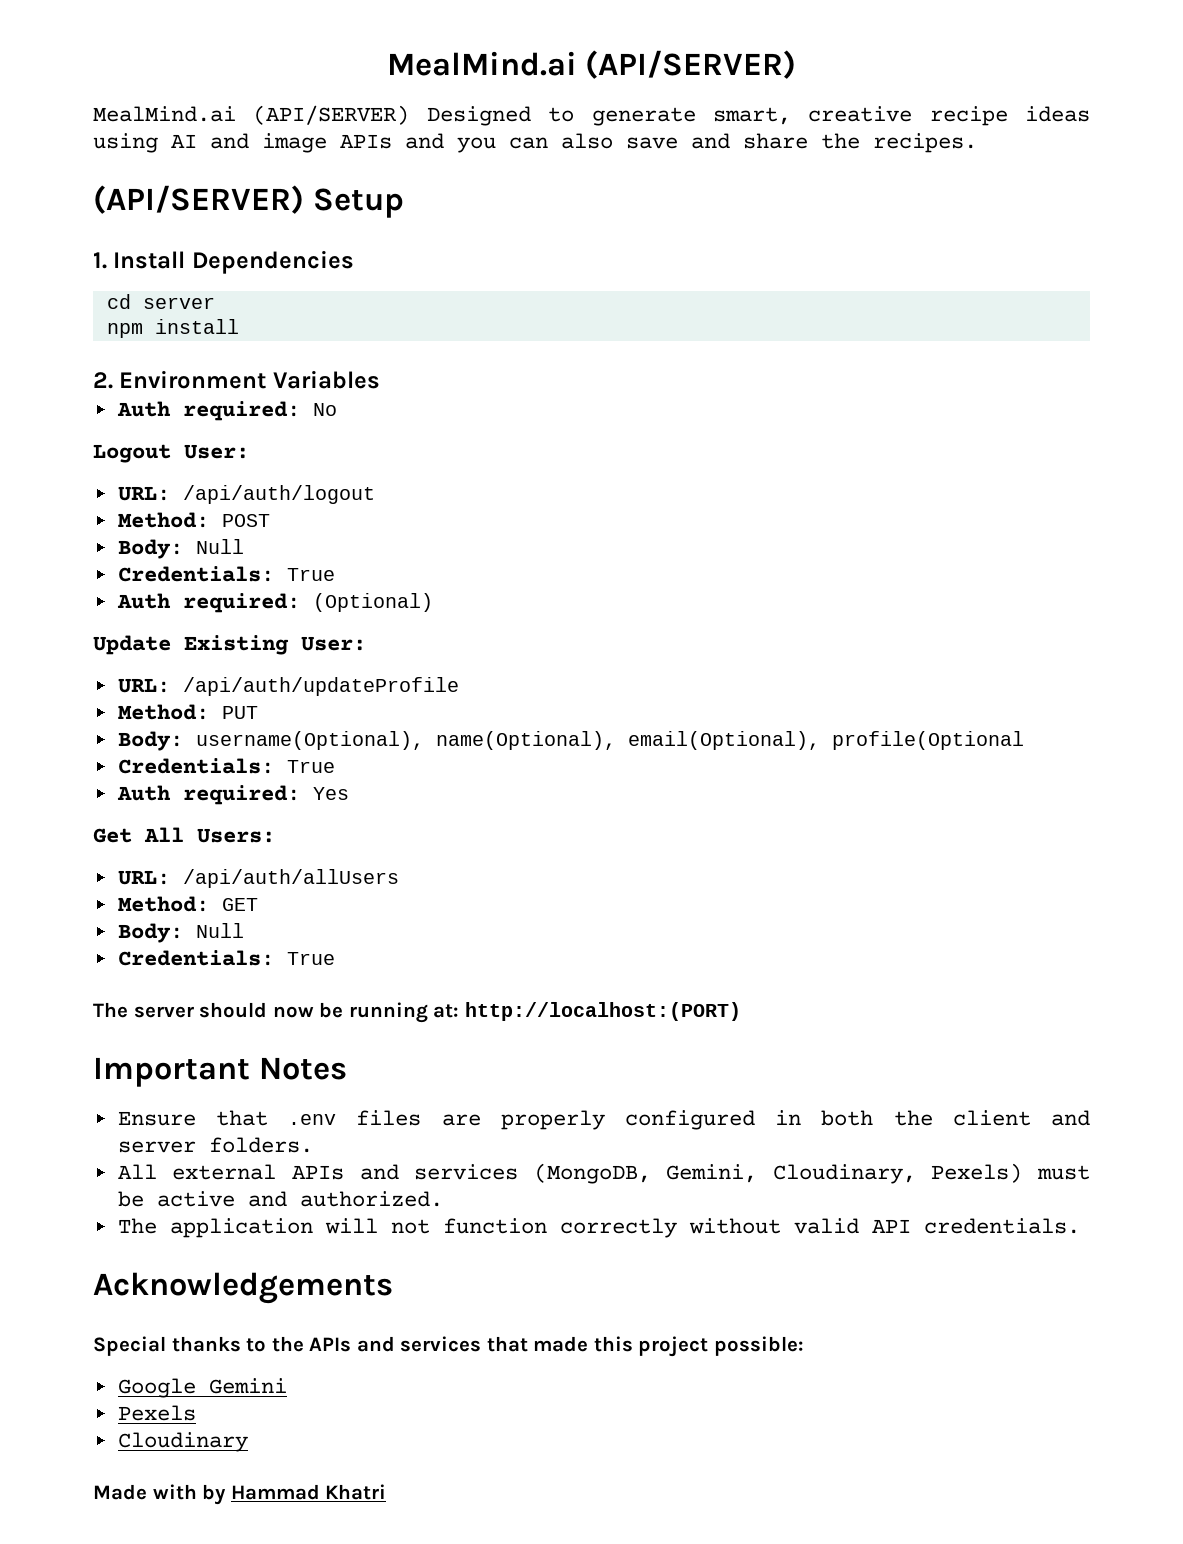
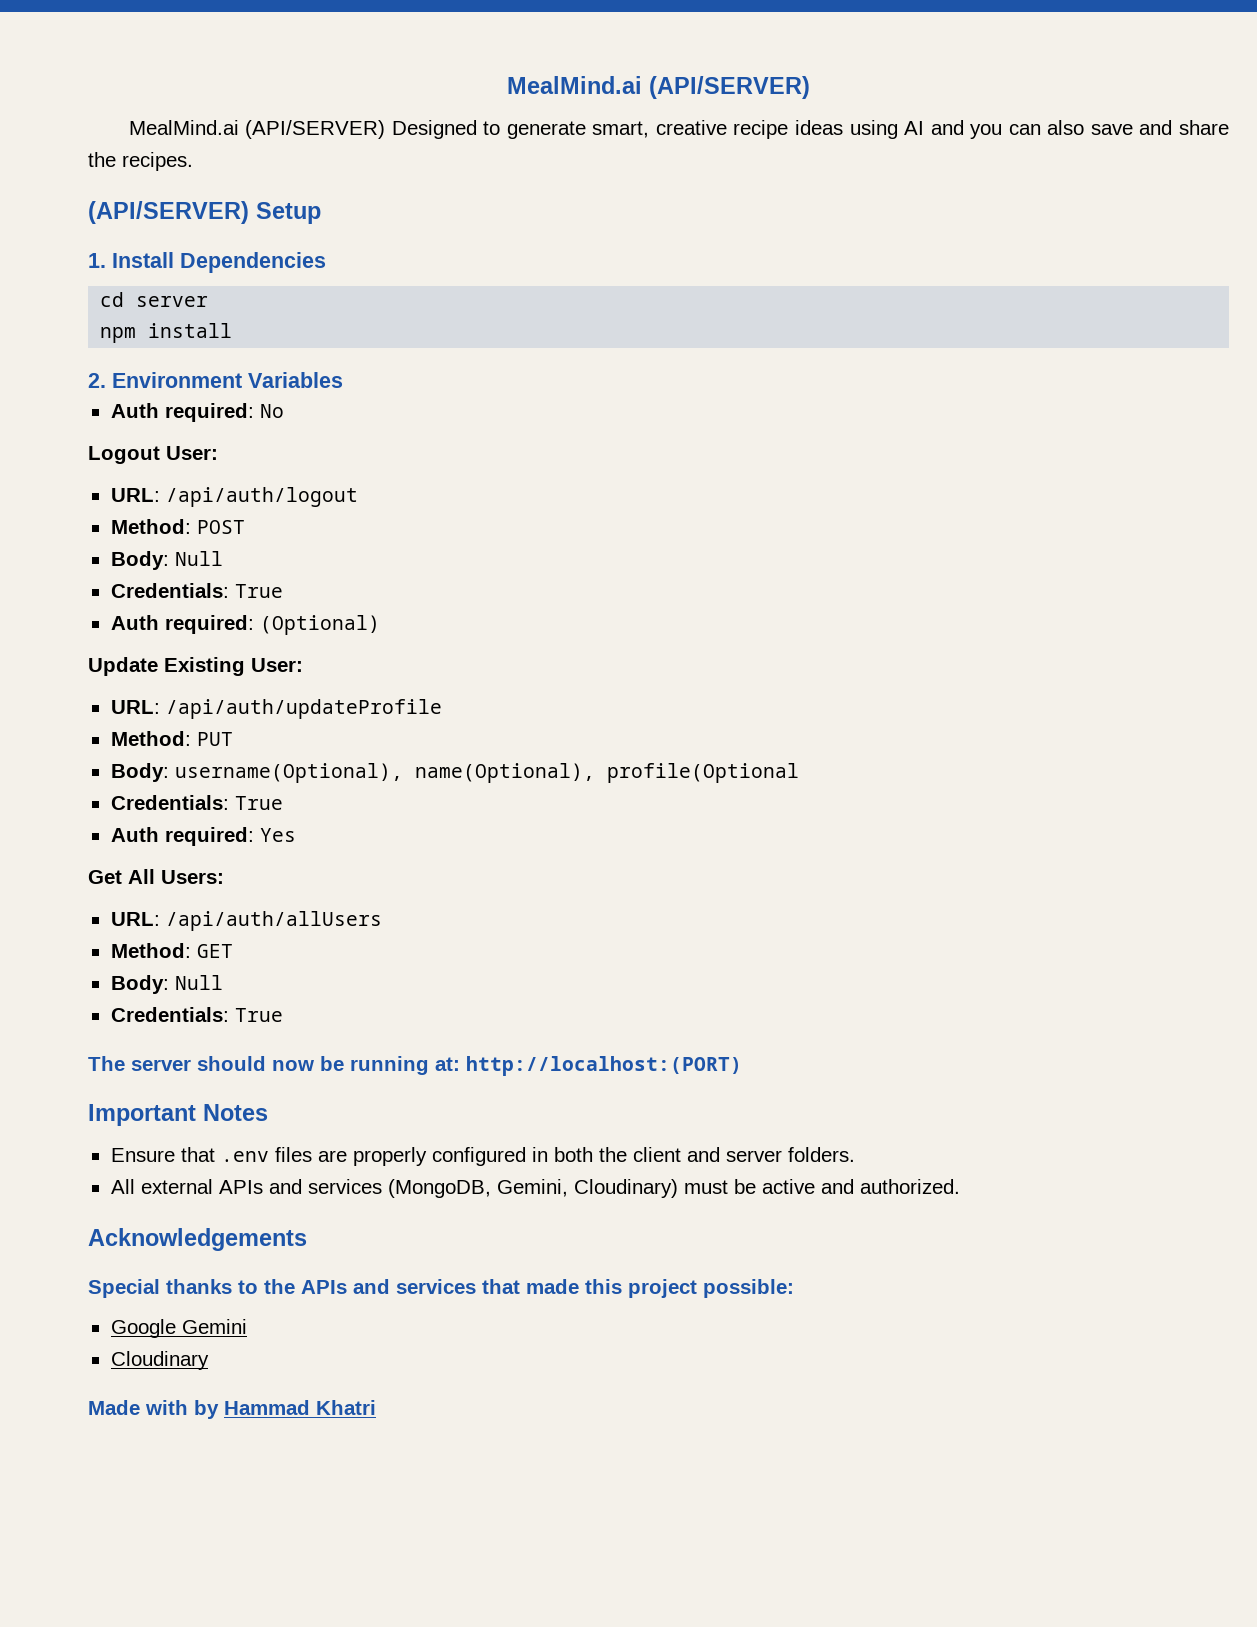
- MealMind.ai (API/SERVER) Designed to generate smart, creative recipe ideas using AI and image APIs and you can also save and share the recipes.
+ MealMind.ai (API/SERVER) Designed to generate smart, creative recipe ideas using AI and you can also save and share the recipes.
- Body: username(Optional), name(Optional), email(Optional), profile(Optional
+ Body: username(Optional), name(Optional), profile(Optional
- All external APIs and services (MongoDB, Gemini, Cloudinary, Pexels) must be active and authorized.
+ All external APIs and services (MongoDB, Gemini, Cloudinary) must be active and authorized.
- The application will not function correctly without valid API credentials.
- Pexels

